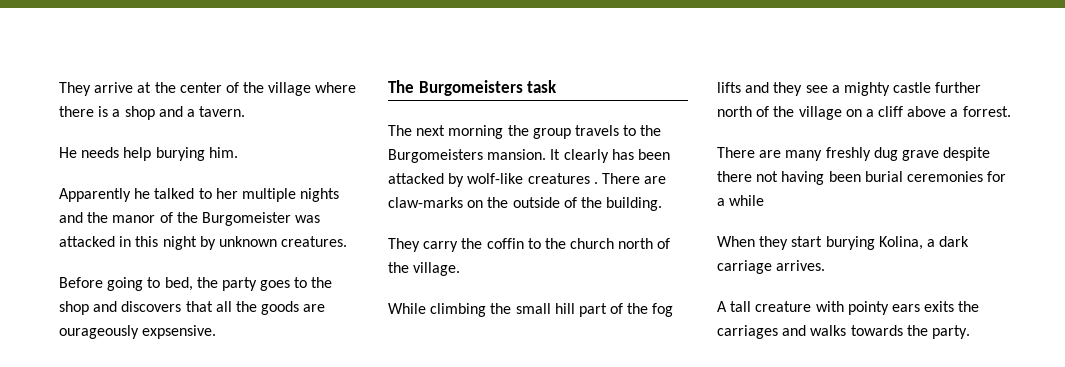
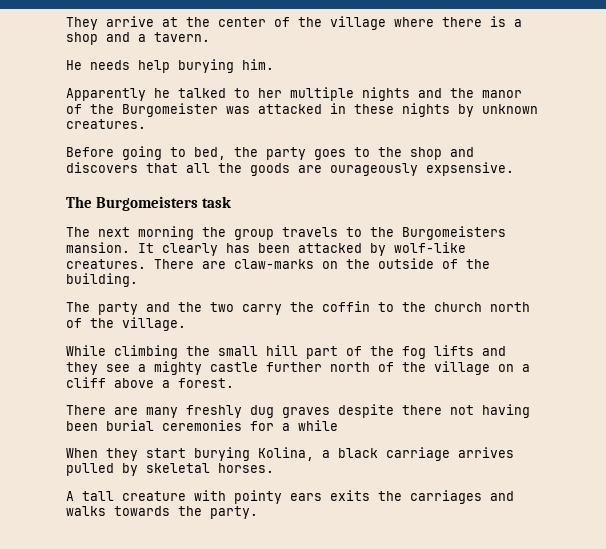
- Apparently he talked to her multiple nights and the manor of the Burgomeister was attacked in this night by unknown creatures.
+ Apparently he talked to her multiple nights and the manor of the Burgomeister was attacked in these nights by unknown creatures.
- It clearly has been attacked by wolf-like creatures .
+ It clearly has been attacked by wolf-like creatures.
- They carry the coffin to the church north of the village.
+ The party and the two carry the coffin to the church north of the village.
- While climbing the small hill part of the fog lifts and they see a mighty castle further north of the village on a cliff above a forrest.
+ While climbing the small hill part of the fog lifts and they see a mighty castle further north of the village on a cliff above a forest.
- There are many freshly dug grave despite there not having been burial ceremonies for a while
+ There are many freshly dug graves despite there not having been burial ceremonies for a while
- When they start burying Kolina, a dark carriage arrives.
+ When they start burying Kolina, a black carriage arrives pulled by skeletal horses.

